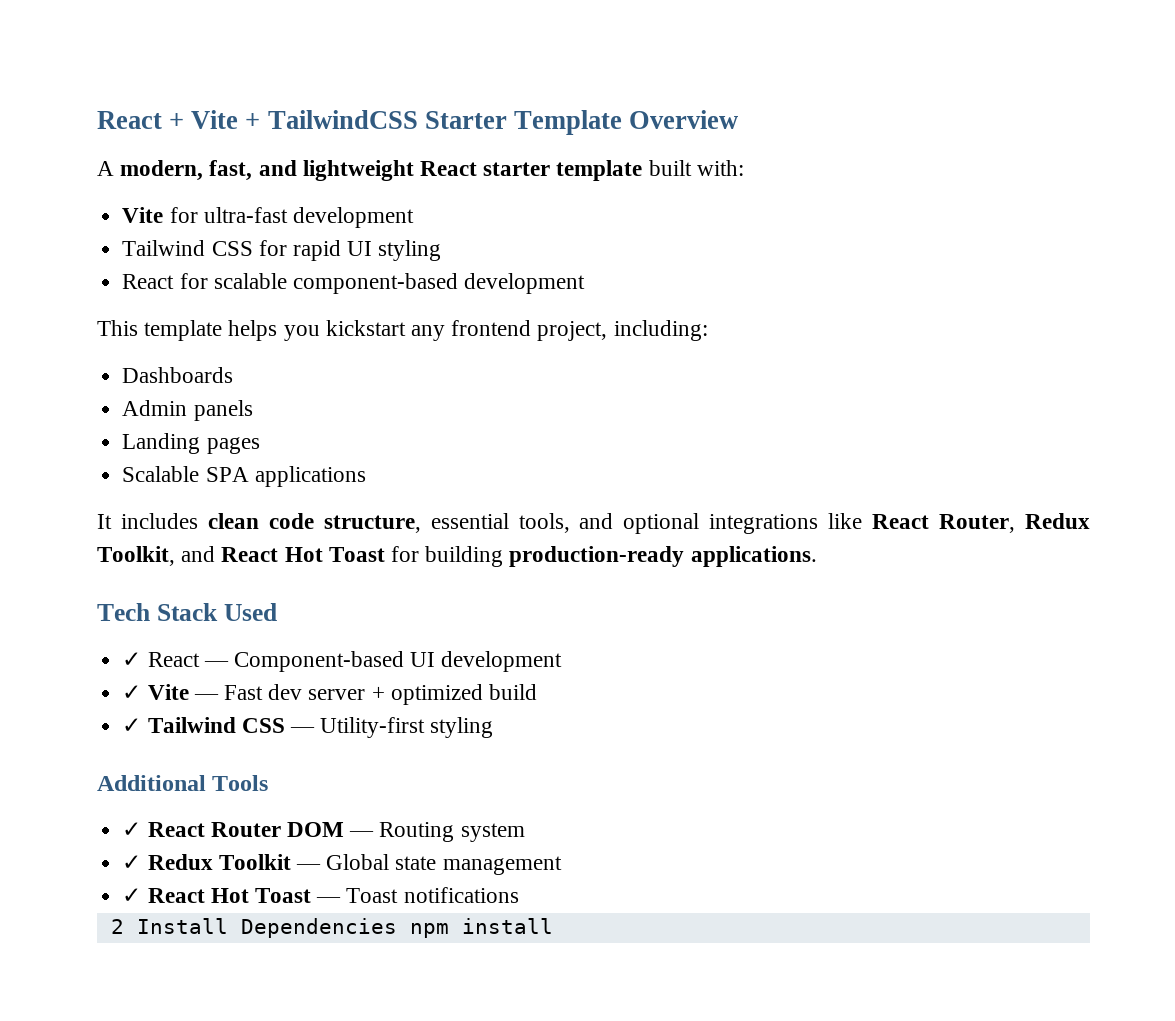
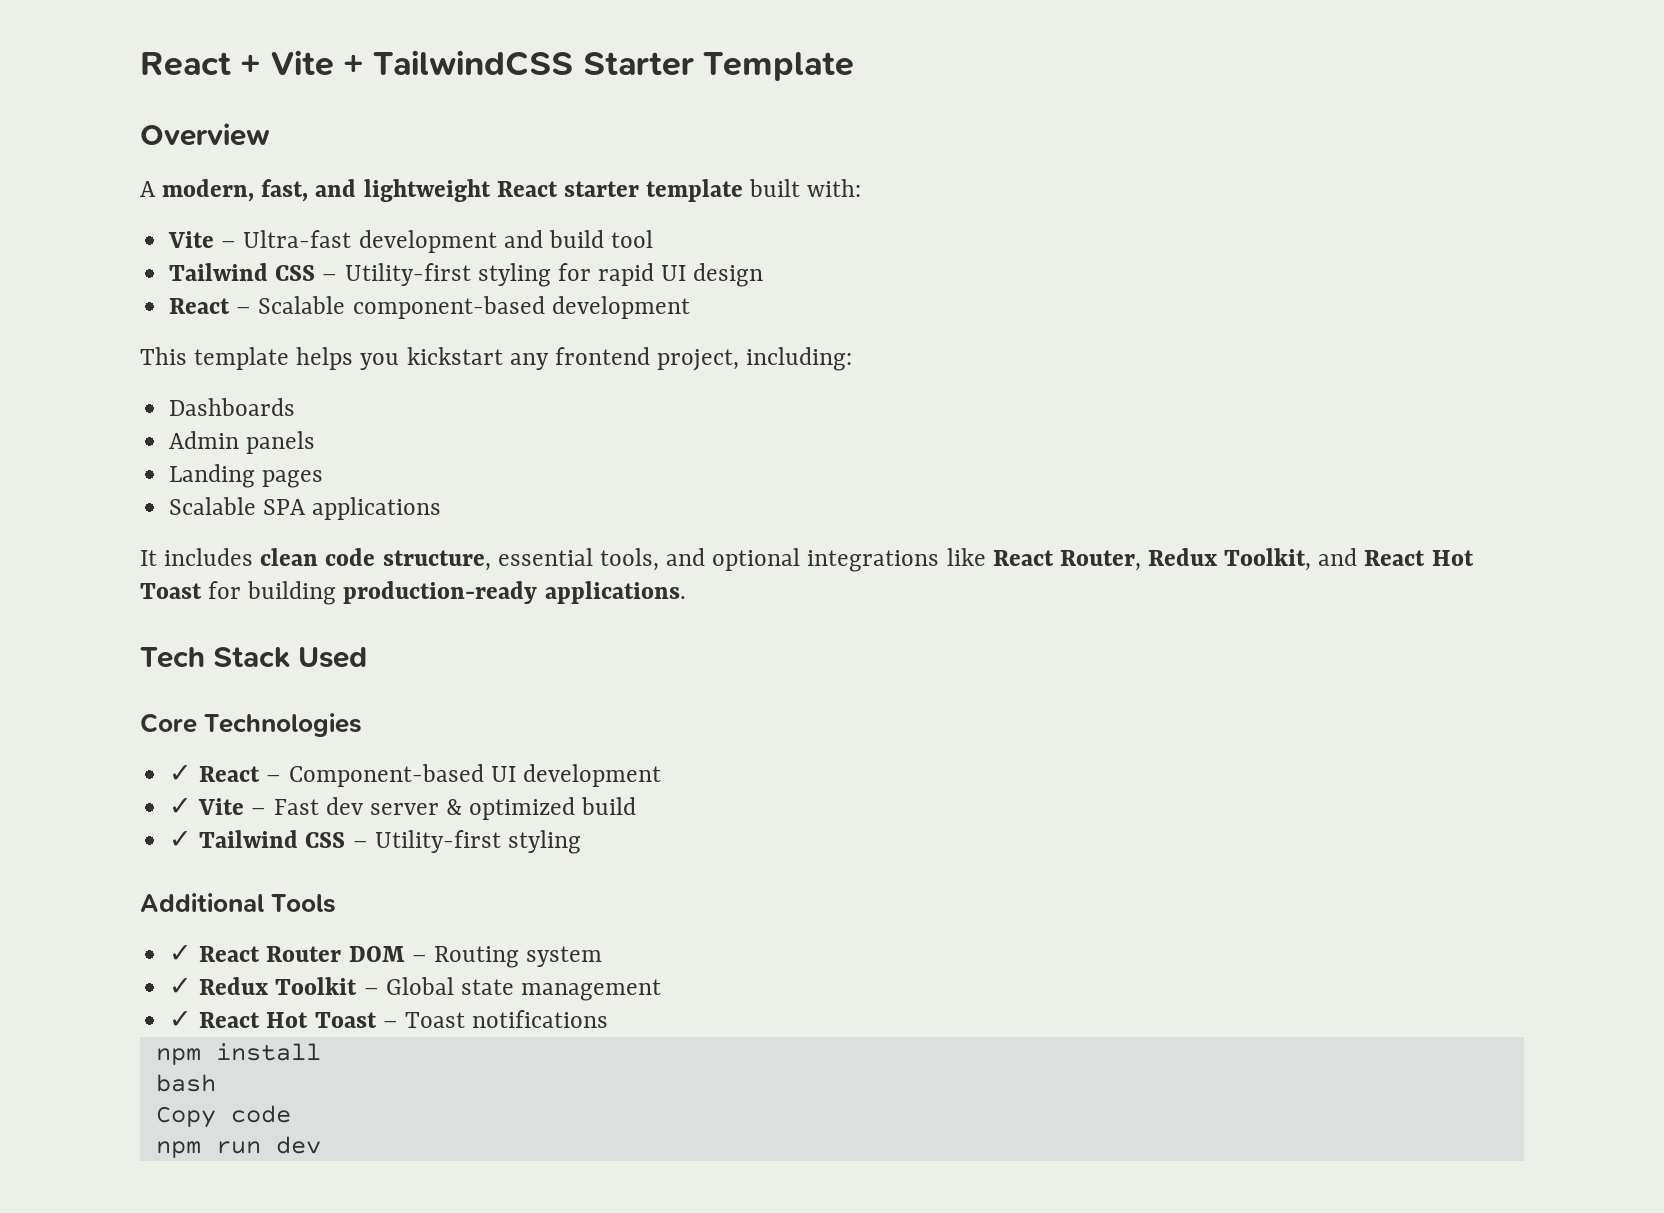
- React + Vite + TailwindCSS Starter Template Overview
+ React + Vite + TailwindCSS Starter Template
+ Overview
- Vite for ultra-fast development
- Tailwind CSS for rapid UI styling
- React for scalable component-based development
+ Vite – Ultra-fast development and build tool
+ Tailwind CSS – Utility-first styling for rapid UI design
+ React – Scalable component-based development
- ✓ React — Component-based UI development
+ Core Technologies
+ ✓ React – Component-based UI development
- ✓ Vite — Fast dev server + optimized build
+ ✓ Vite – Fast dev server & optimized build
- ✓ Tailwind CSS — Utility-first styling
+ ✓ Tailwind CSS – Utility-first styling
- ✓ React Router DOM — Routing system
+ ✓ React Router DOM – Routing system
- ✓ Redux Toolkit — Global state management
+ ✓ Redux Toolkit – Global state management
- ✓ React Hot Toast — Toast notifications
+ ✓ React Hot Toast – Toast notifications
- 2 Install Dependencies npm install
+ npm install
+ bash
+ Copy code
+ npm run dev

